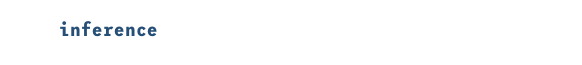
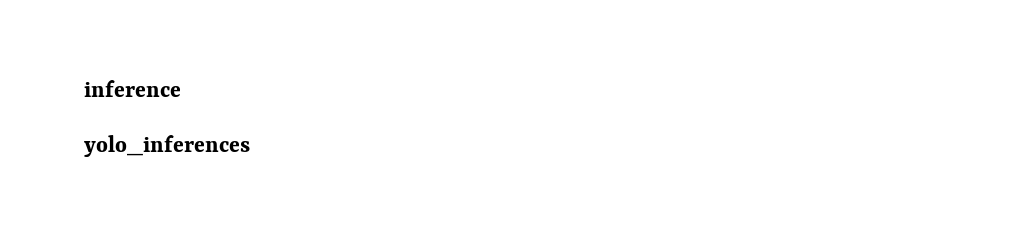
+ yolo_inferences

